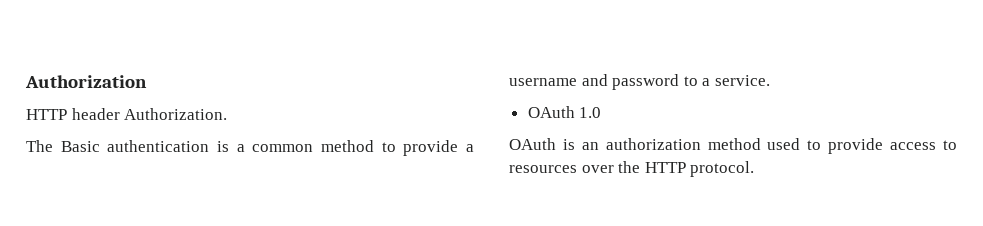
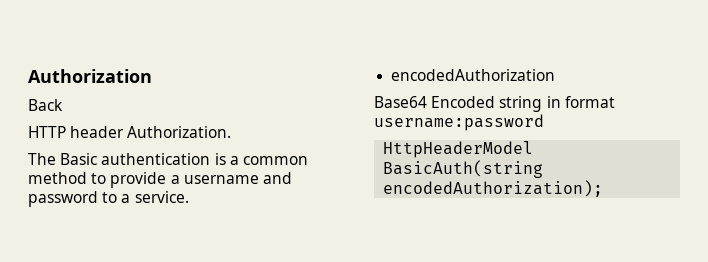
+ Back
- OAuth 1.0
- OAuth is an authorization method used to provide access to resources over the HTTP protocol.
+ encodedAuthorization
+ Base64 Encoded string in format username:password
+ HttpHeaderModel BasicAuth(string encodedAuthorization);

